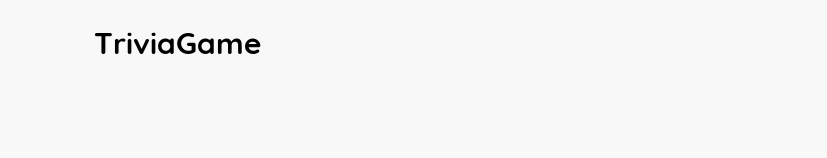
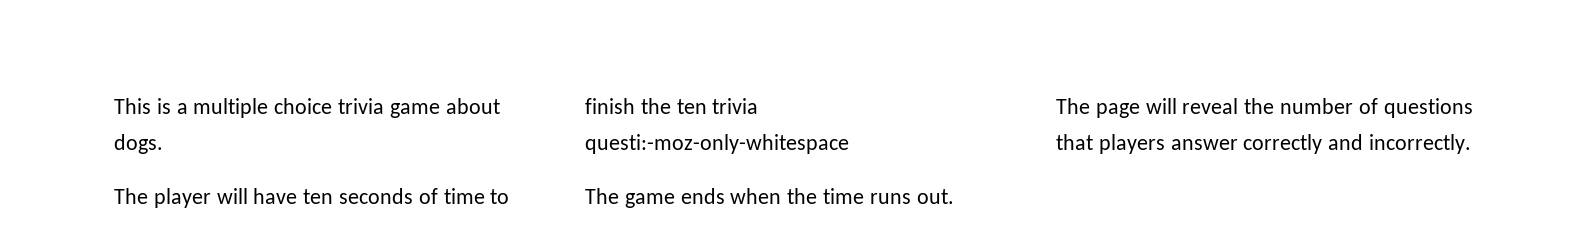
- TriviaGame
+ This is a multiple choice trivia game about dogs.
+ The player will have ten seconds of time to finish the ten trivia questi:-moz-only-whitespace
+ The game ends when the time runs out.
+ The page will reveal the number of questions that players answer correctly and incorrectly.

